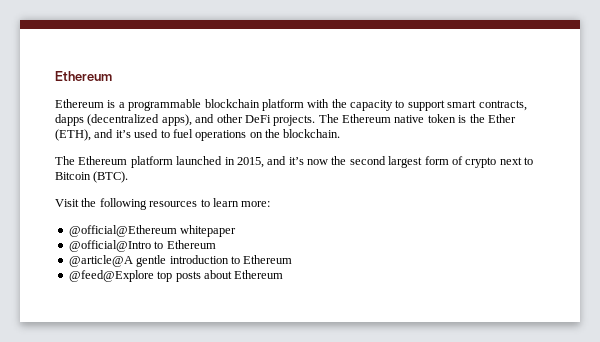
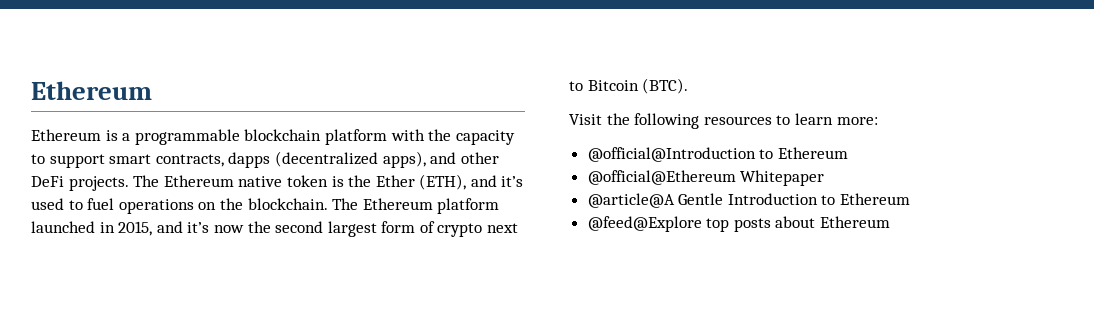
- The Ethereum native token is the Ether (ETH), and it’s used to fuel operations on the blockchain.
- The Ethereum platform launched in 2015, and it’s now the second largest form of crypto next to Bitcoin (BTC).
+ The Ethereum native token is the Ether (ETH), and it’s used to fuel operations on the blockchain. The Ethereum platform launched in 2015, and it’s now the second largest form of crypto next to Bitcoin (BTC).
- @official@Ethereum whitepaper
- @official@Intro to Ethereum
+ @official@Introduction to Ethereum
+ @official@Ethereum Whitepaper
- @article@A gentle introduction to Ethereum
+ @article@A Gentle Introduction to Ethereum

